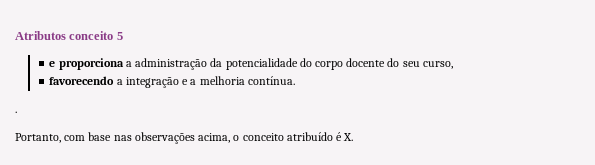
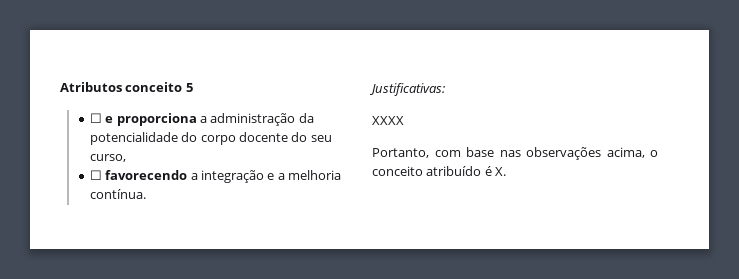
- e proporciona a administração da potencialidade do corpo docente do seu curso,
+ ☐ e proporciona a administração da potencialidade do corpo docente do seu curso,
- favorecendo a integração e a melhoria contínua.
+ ☐ favorecendo a integração e a melhoria contínua.
- .
+ Justificativas:
+ XXXX

